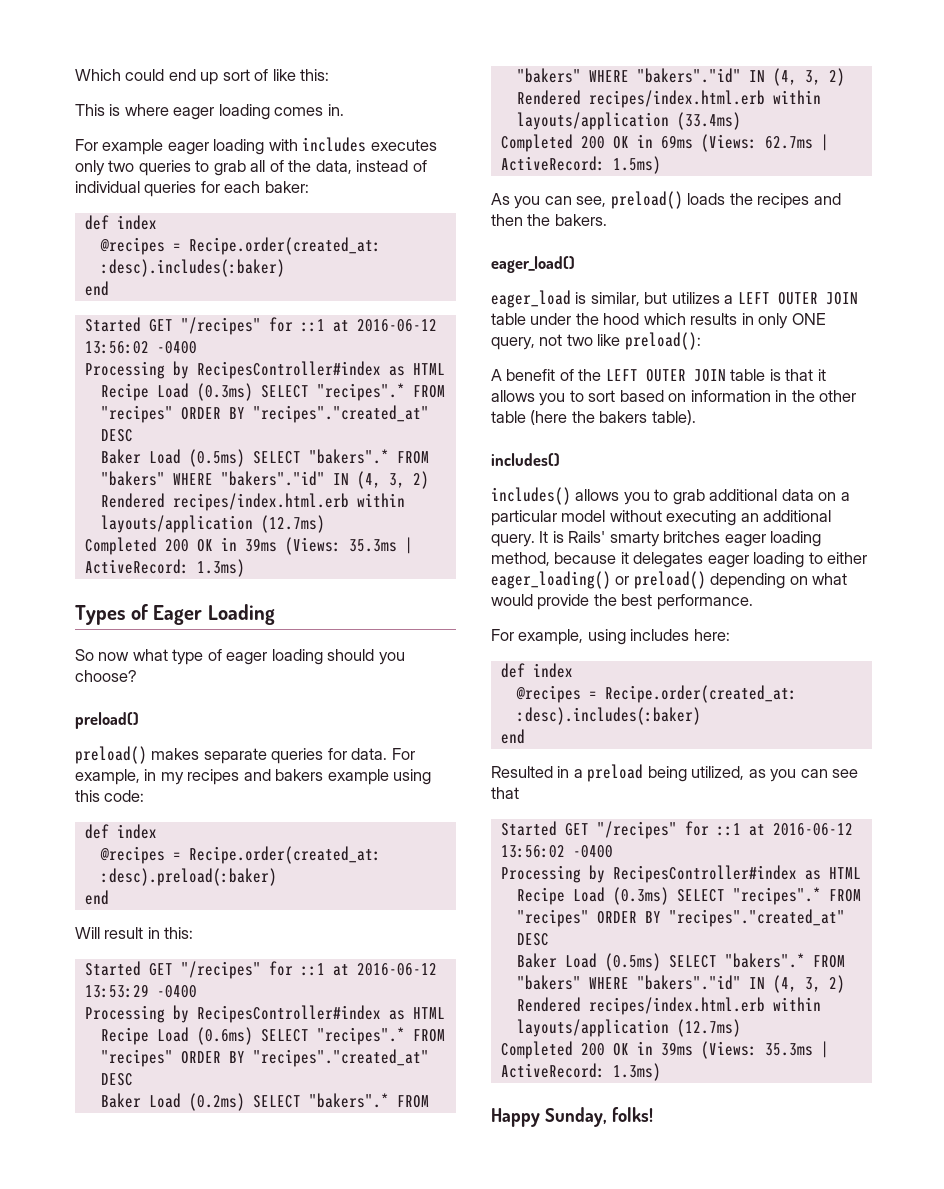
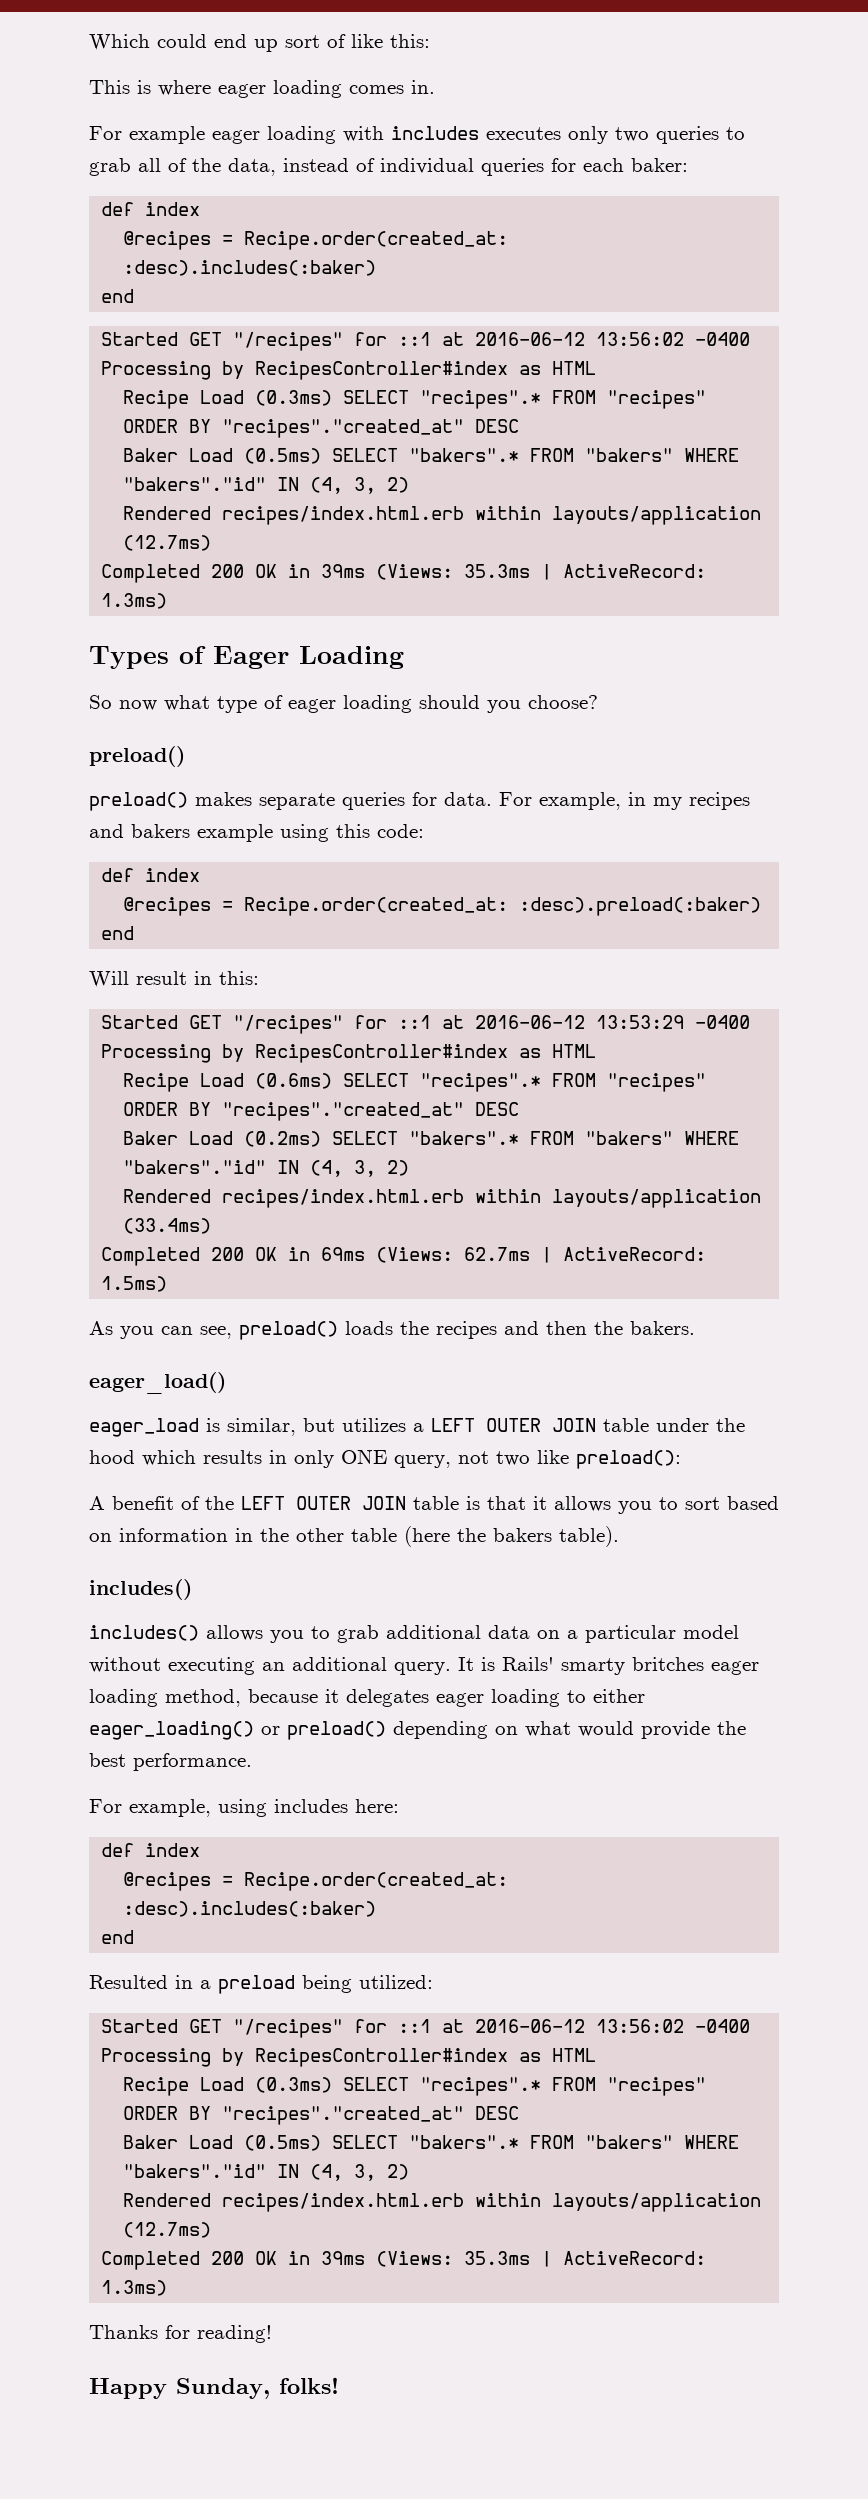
- Resulted in a preload being utilized, as you can see that
+ Resulted in a preload being utilized:
+ Thanks for reading!

